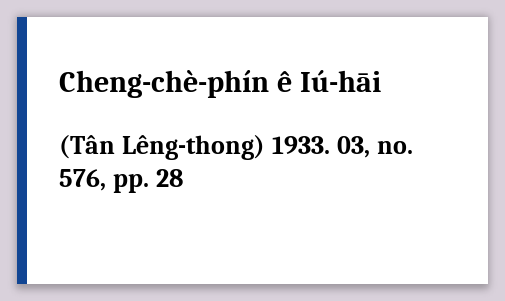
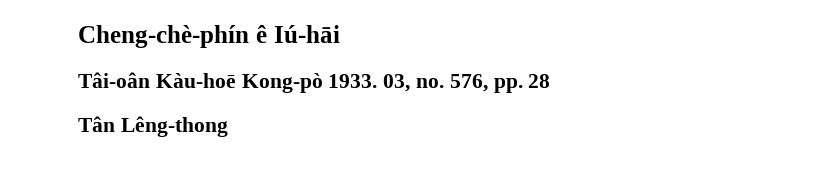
- (Tân Lêng-thong) 1933.
+ Tâi-oân Kàu-hoē Kong-pò 1933.
+ Tân Lêng-thong

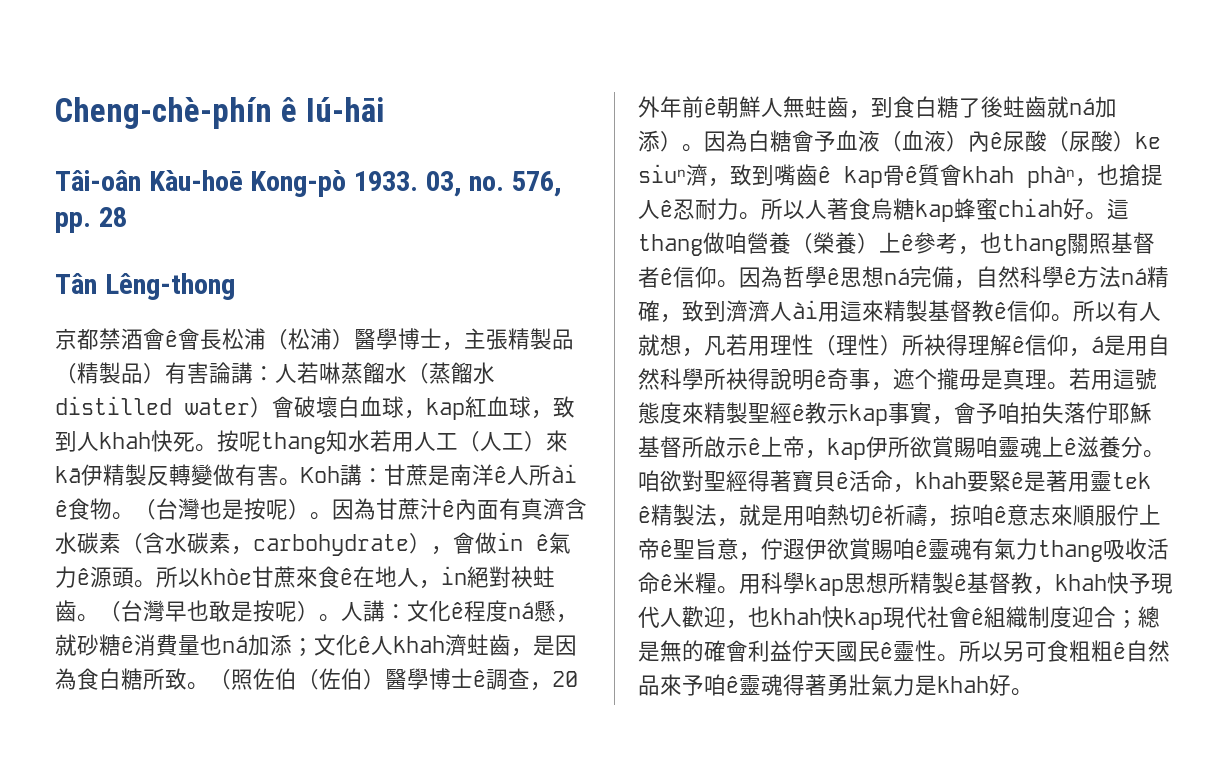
+ 京都禁酒會ê會長松浦（松浦）醫學博士，主張精製品（精製品）有害論講：人若啉蒸餾水（蒸餾水distilled water）會破壞白血球，kap紅血球，致到人khah快死。按呢thang知水若用人工（人工）來kā伊精製反轉變做有害。Koh講：甘蔗是南洋ê人所ài ê食物。（台灣也是按呢）。因為甘蔗汁ê內面有真濟含水碳素（含水碳素，carbohydrate），會做in ê氣力ê源頭。所以khòe甘蔗來食ê在地人，in絕對袂蛀齒。（台灣早也敢是按呢）。人講：文化ê程度ná懸，就砂糖ê消費量也ná加添；文化ê人khah濟蛀齒，是因為食白糖所致。（照佐伯（佐伯）醫學博士ê調查，20外年前ê朝鮮人無蛀齒，到食白糖了後蛀齒就ná加添）。因為白糖會予血液（血液）內ê尿酸（尿酸）ke siuⁿ濟，致到嘴齒ê kap骨ê質會khah phàⁿ，也搶提人ê忍耐力。所以人著食烏糖kap蜂蜜chiah好。這thang做咱營養（榮養）上ê參考，也thang關照基督者ê信仰。因為哲學ê思想ná完備，自然科學ê方法ná精確，致到濟濟人ài用這來精製基督教ê信仰。所以有人就想，凡若用理性（理性）所袂得理解ê信仰，á是用自然科學所袂得說明ê奇事，遮个攏毋是真理。若用這號態度來精製聖經ê教示kap事實，會予咱拍失落佇耶穌基督所啟示ê上帝，kap伊所欲賞賜咱靈魂上ê滋養分。咱欲對聖經得著寶貝ê活命，khah要緊ê是著用靈tek ê精製法，就是用咱熱切ê祈禱，掠咱ê意志來順服佇上帝ê聖旨意，佇遐伊欲賞賜咱ê靈魂有氣力thang吸收活命ê米糧。用科學kap思想所精製ê基督教，khah快予現代人歡迎，也khah快kap現代社會ê組織制度迎合；總是無的確會利益佇天國民ê靈性。所以另可食粗粗ê自然品來予咱ê靈魂得著勇壯氣力是khah好。

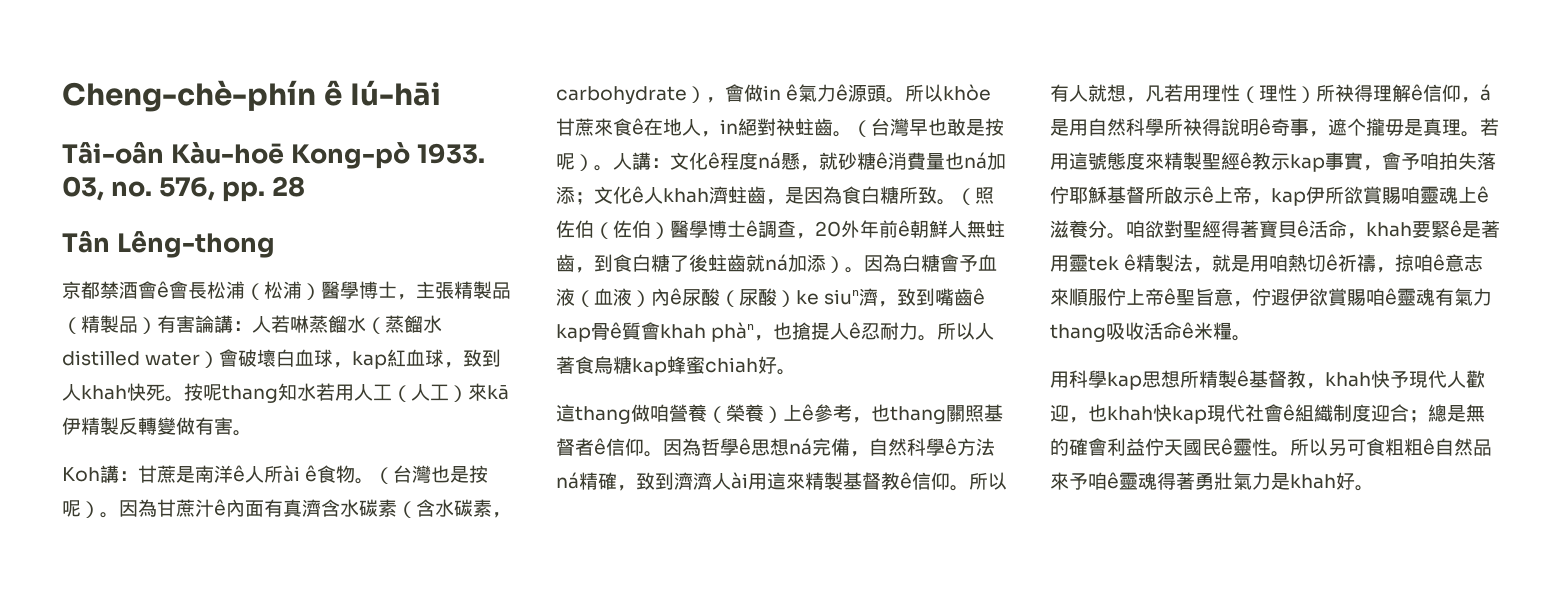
- 按呢thang知水若用人工（人工）來kā伊精製反轉變做有害。Koh講：甘蔗是南洋ê人所ài ê食物。
+ 按呢thang知水若用人工（人工）來kā伊精製反轉變做有害。
+ Koh講：甘蔗是南洋ê人所ài ê食物。
- 所以人著食烏糖kap蜂蜜chiah好。這thang做咱營養（榮養）上ê參考，也thang關照基督者ê信仰。
+ 所以人著食烏糖kap蜂蜜chiah好。
+ 這thang做咱營養（榮養）上ê參考，也thang關照基督者ê信仰。
- 咱欲對聖經得著寶貝ê活命，khah要緊ê是著用靈tek ê精製法，就是用咱熱切ê祈禱，掠咱ê意志來順服佇上帝ê聖旨意，佇遐伊欲賞賜咱ê靈魂有氣力thang吸收活命ê米糧。用科學kap思想所精製ê基督教，khah快予現代人歡迎，也khah快kap現代社會ê組織制度迎合；
+ 咱欲對聖經得著寶貝ê活命，khah要緊ê是著用靈tek ê精製法，就是用咱熱切ê祈禱，掠咱ê意志來順服佇上帝ê聖旨意，佇遐伊欲賞賜咱ê靈魂有氣力thang吸收活命ê米糧。
+ 用科學kap思想所精製ê基督教，khah快予現代人歡迎，也khah快kap現代社會ê組織制度迎合；

